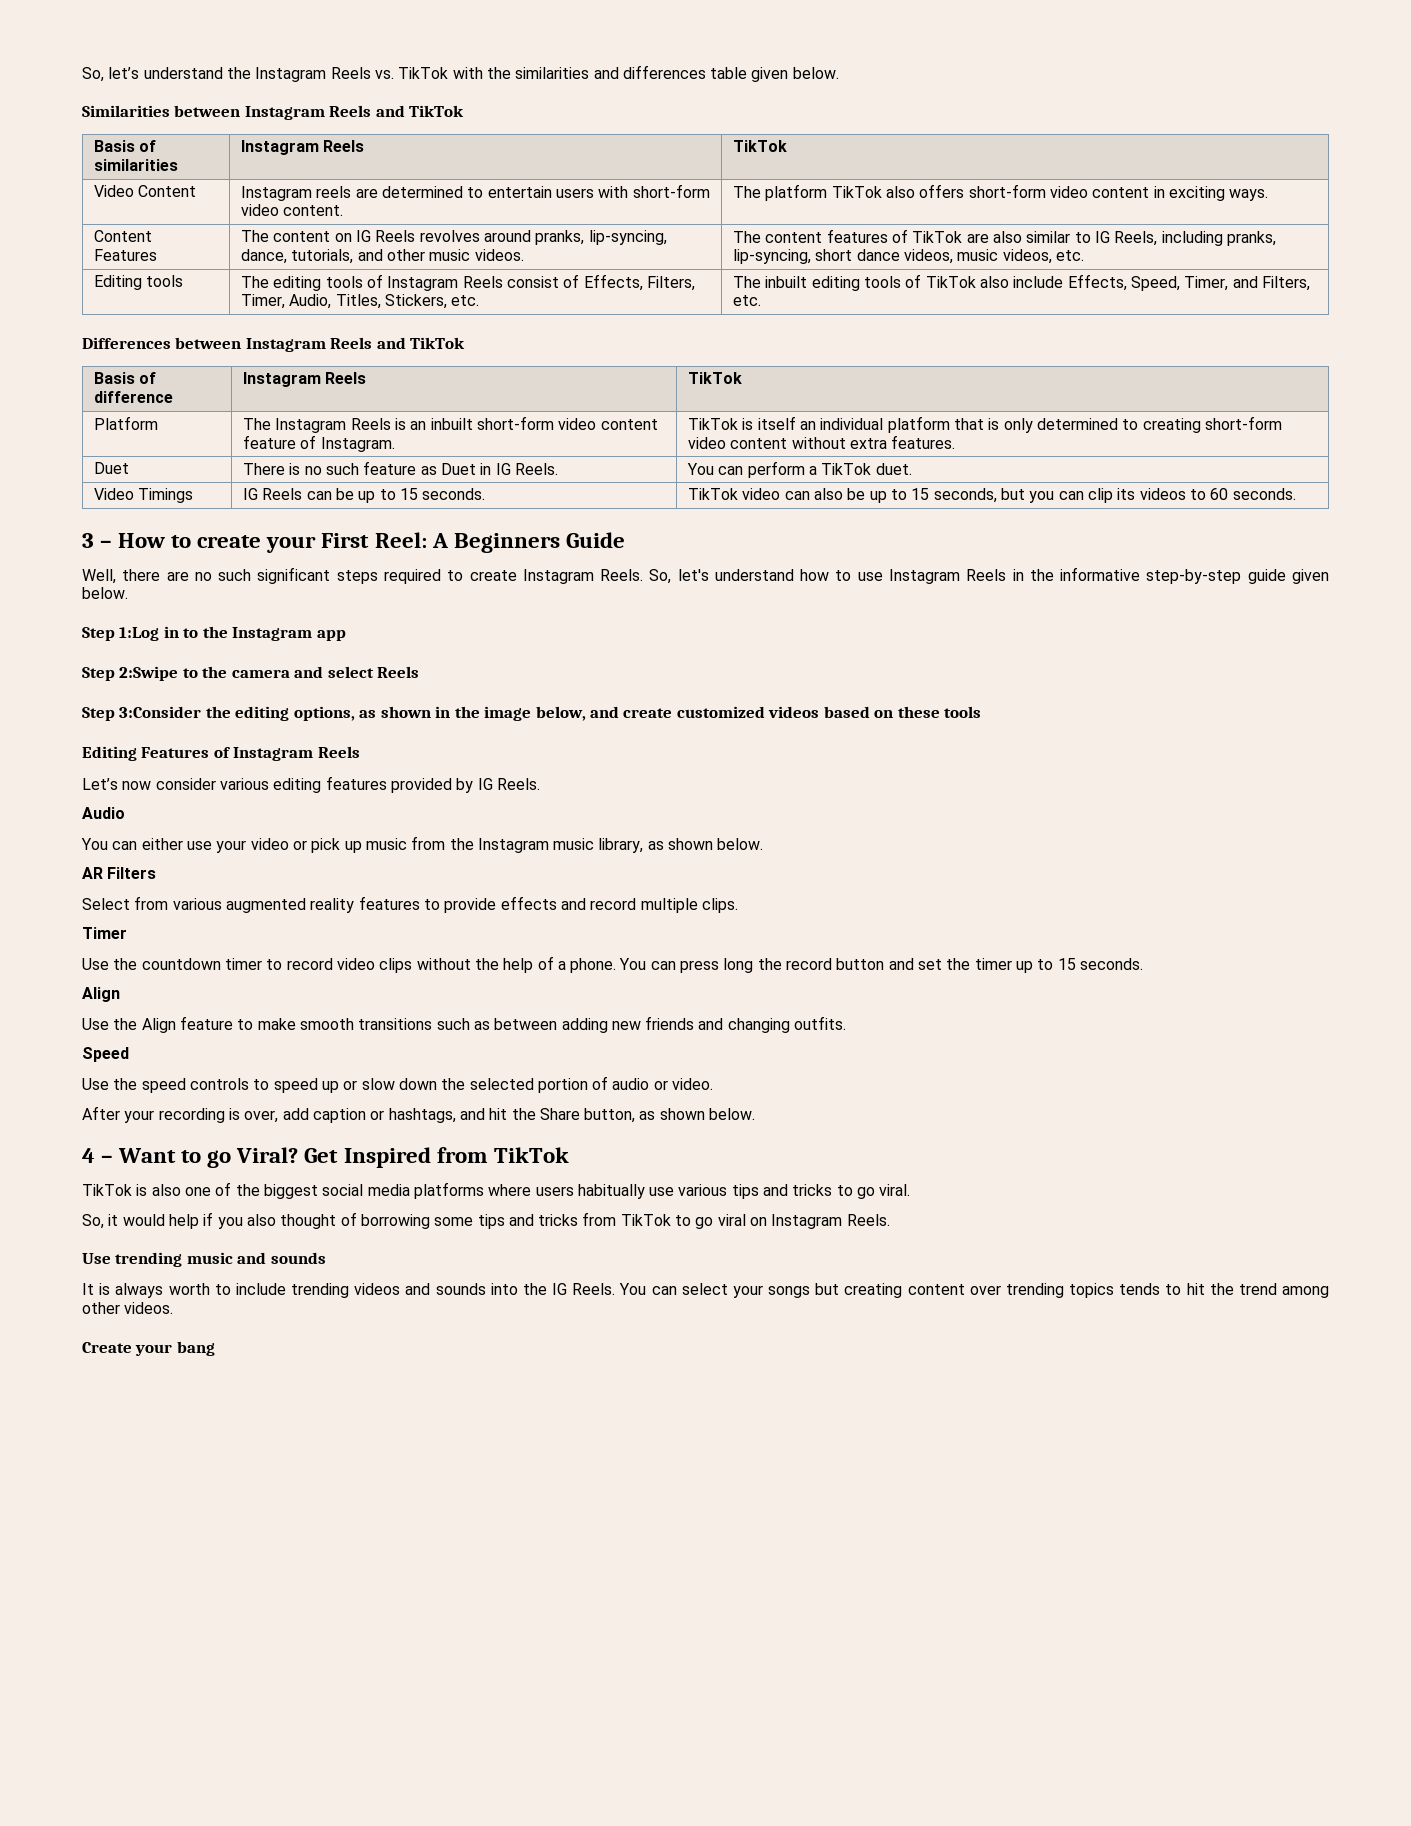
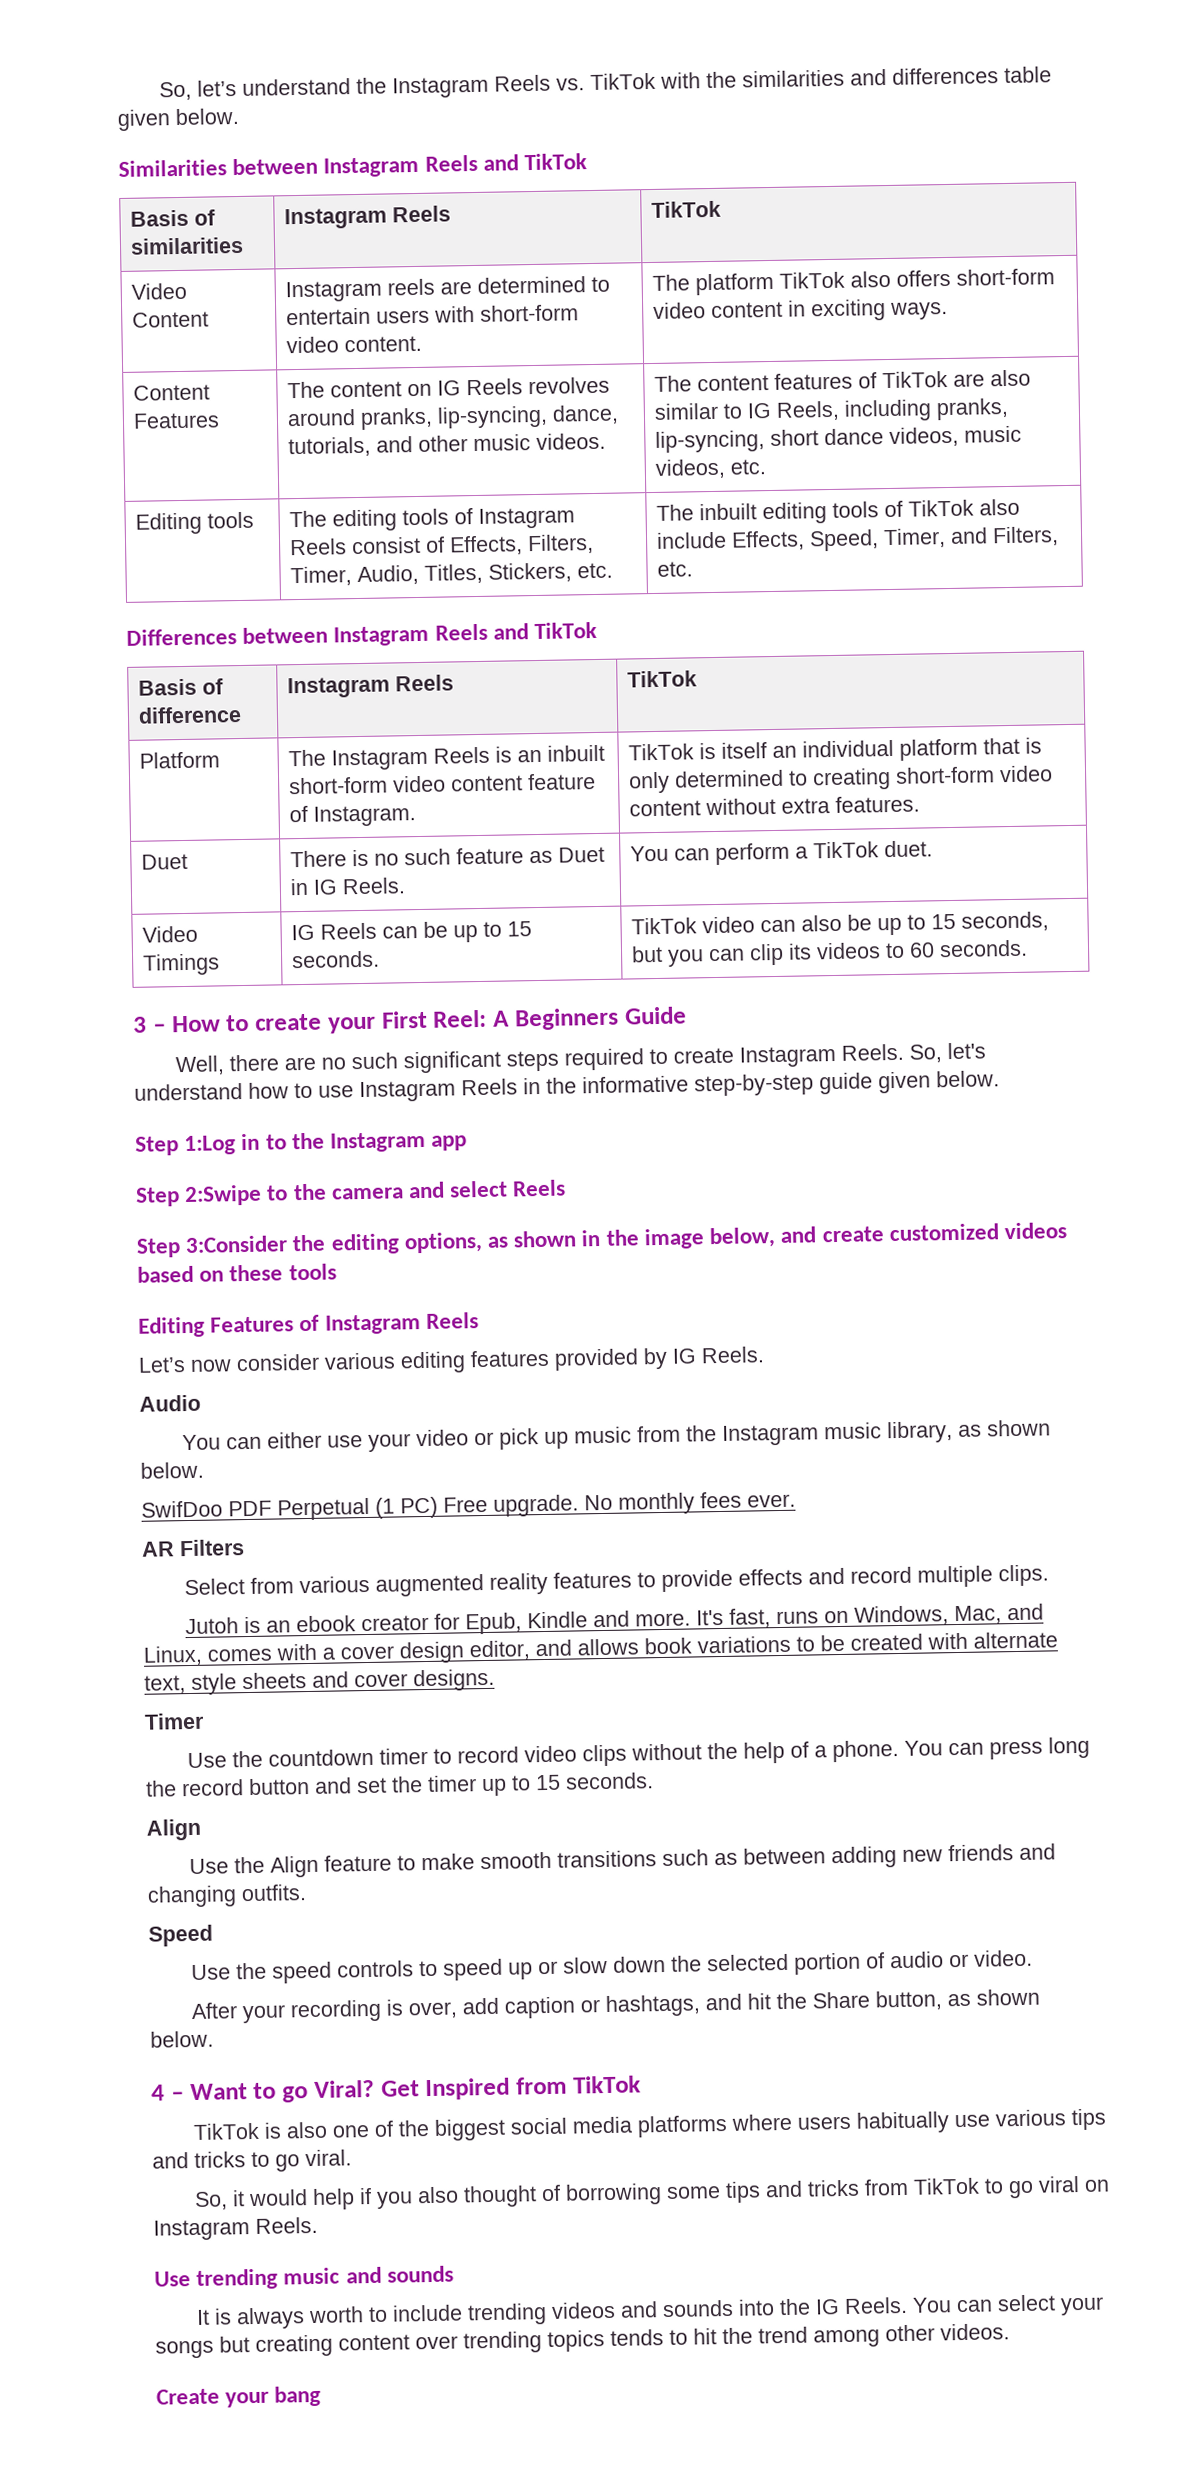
+ SwifDoo PDF Perpetual (1 PC) Free upgrade. No monthly fees ever.
+ Jutoh is an ebook creator for Epub, Kindle and more. It's fast, runs on Windows, Mac, and Linux, comes with a cover design editor, and allows book variations to be created with alternate text, style sheets and cover designs.

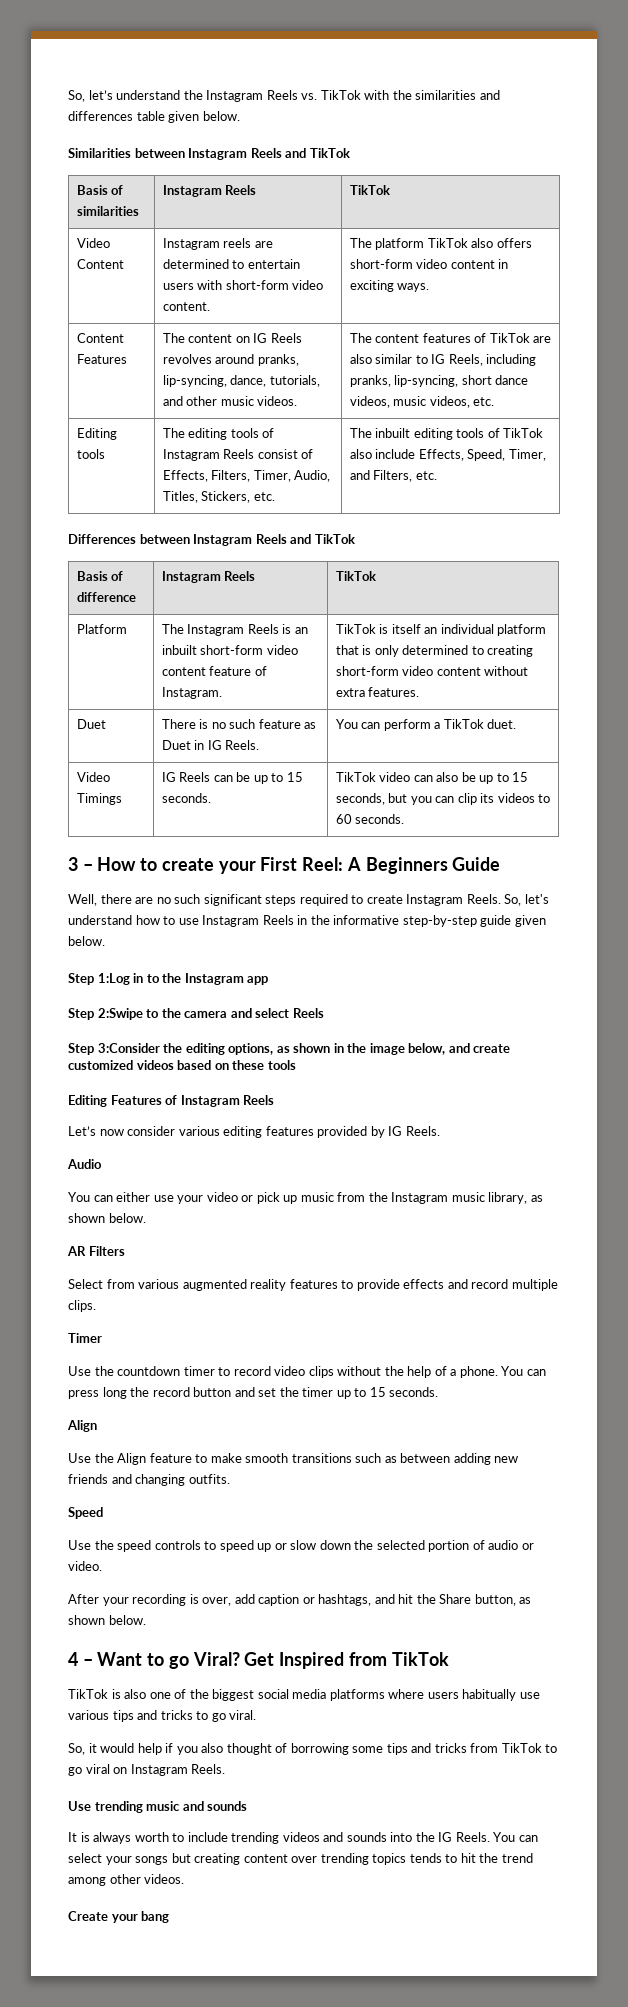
- SwifDoo PDF Perpetual (1 PC) Free upgrade. No monthly fees ever.
- Jutoh is an ebook creator for Epub, Kindle and more. It's fast, runs on Windows, Mac, and Linux, comes with a cover design editor, and allows book variations to be created with alternate text, style sheets and cover designs.

